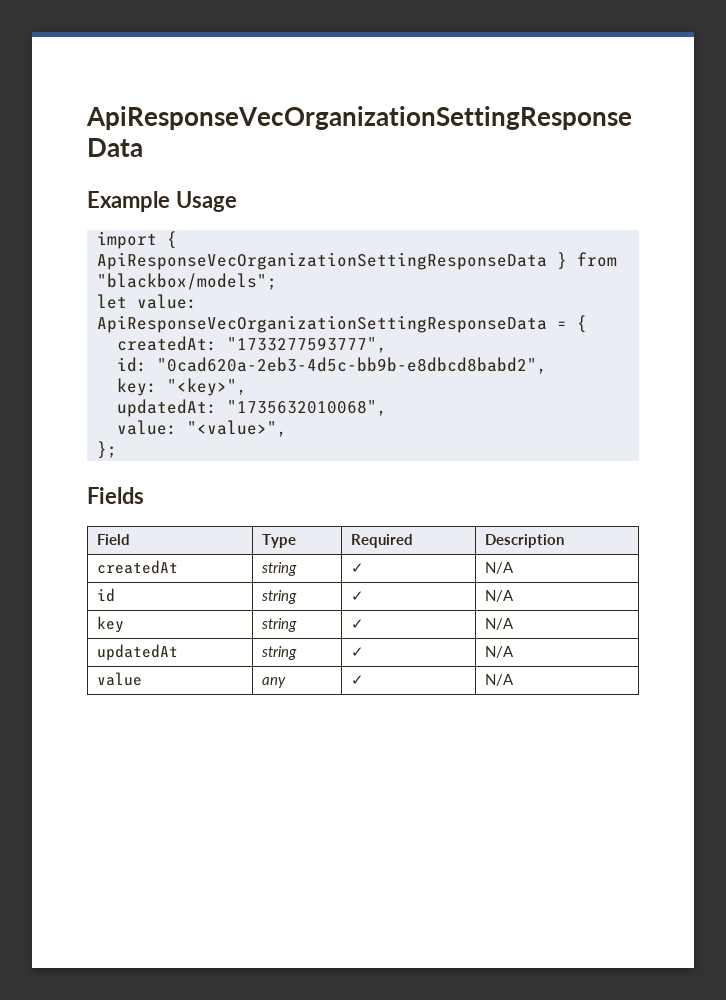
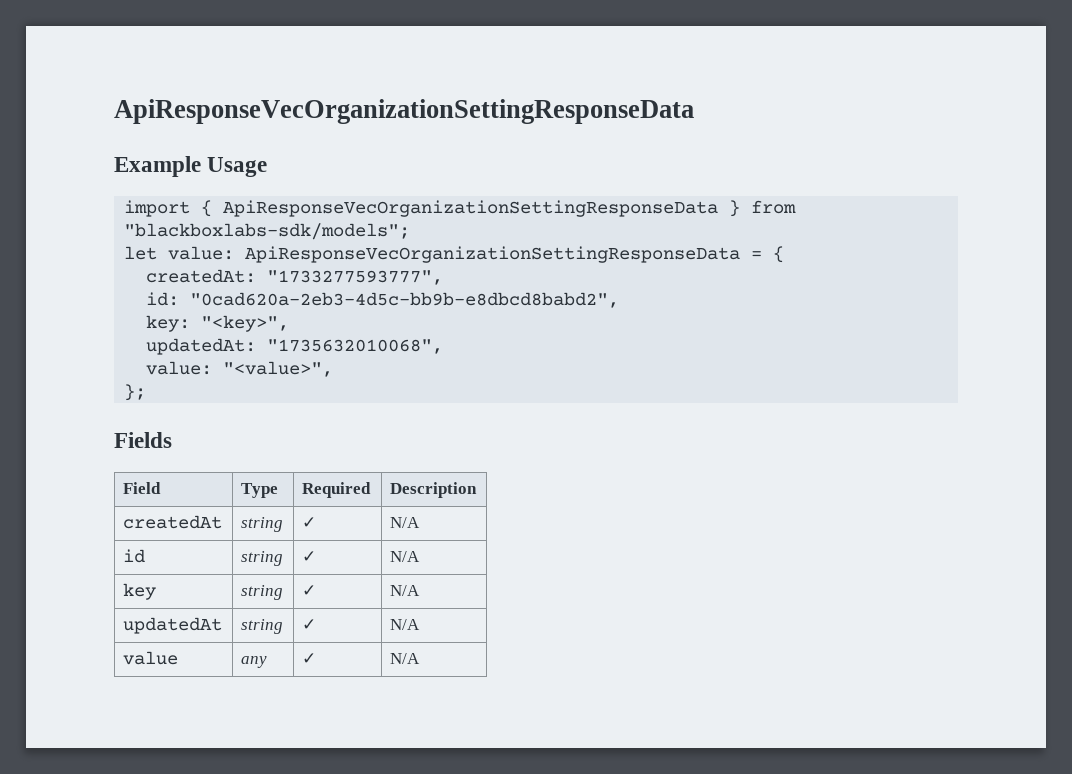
- import { ApiResponseVecOrganizationSettingResponseData } from "blackbox/models";
+ import { ApiResponseVecOrganizationSettingResponseData } from "blackboxlabs-sdk/models";

